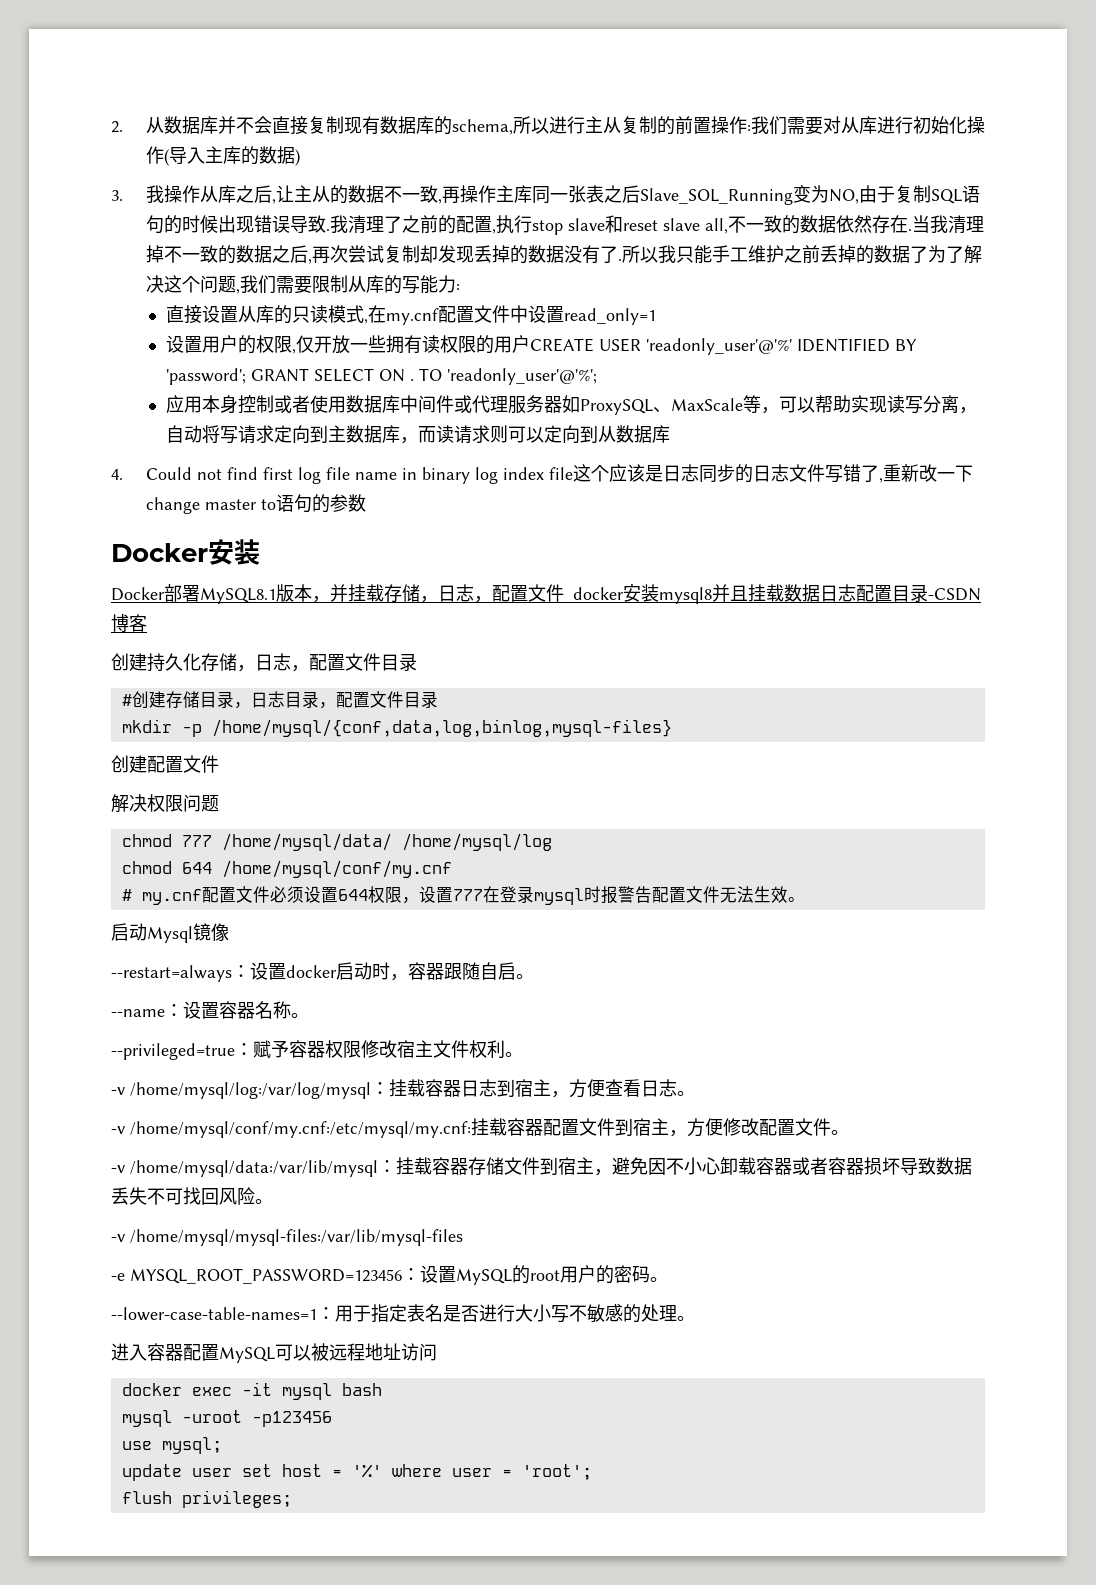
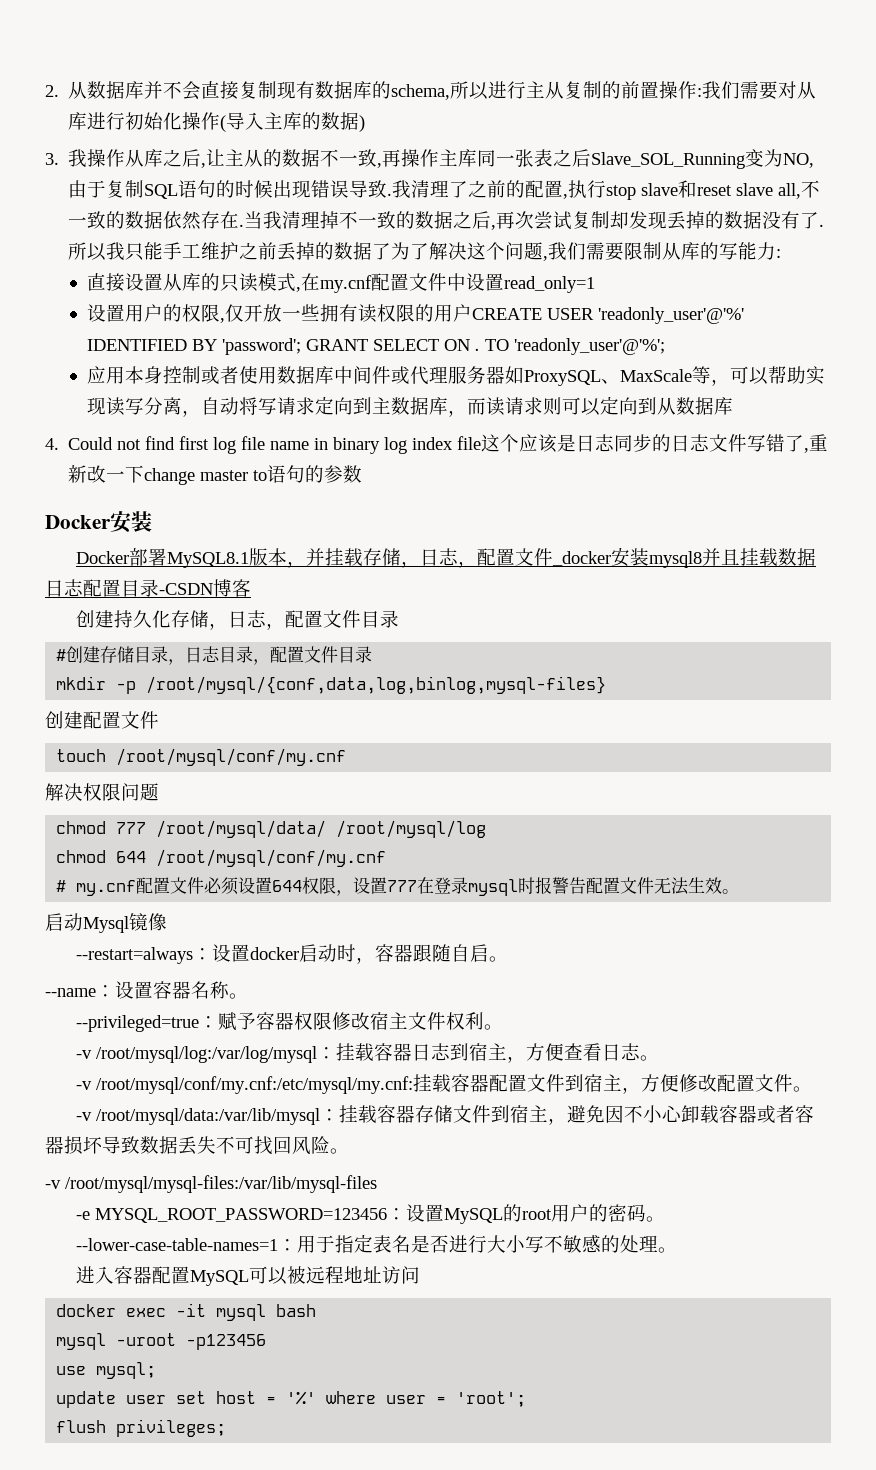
- mkdir -p /home/mysql/{conf,data,log,binlog,mysql-files}
+ mkdir -p /root/mysql/{conf,data,log,binlog,mysql-files}
+ touch /root/mysql/conf/my.cnf
- chmod 777 /home/mysql/data/ /home/mysql/log
+ chmod 777 /root/mysql/data/ /root/mysql/log
- chmod 644 /home/mysql/conf/my.cnf
+ chmod 644 /root/mysql/conf/my.cnf
- -v /home/mysql/log:/var/log/mysql：挂载容器日志到宿主，方便查看日志。
+ -v /root/mysql/log:/var/log/mysql：挂载容器日志到宿主，方便查看日志。
- -v /home/mysql/conf/my.cnf:/etc/mysql/my.cnf:挂载容器配置文件到宿主，方便修改配置文件。
+ -v /root/mysql/conf/my.cnf:/etc/mysql/my.cnf:挂载容器配置文件到宿主，方便修改配置文件。
- -v /home/mysql/data:/var/lib/mysql：挂载容器存储文件到宿主，避免因不小心卸载容器或者容器损坏导致数据丢失不可找回风险。
+ -v /root/mysql/data:/var/lib/mysql：挂载容器存储文件到宿主，避免因不小心卸载容器或者容器损坏导致数据丢失不可找回风险。
- -v /home/mysql/mysql-files:/var/lib/mysql-files
+ -v /root/mysql/mysql-files:/var/lib/mysql-files

